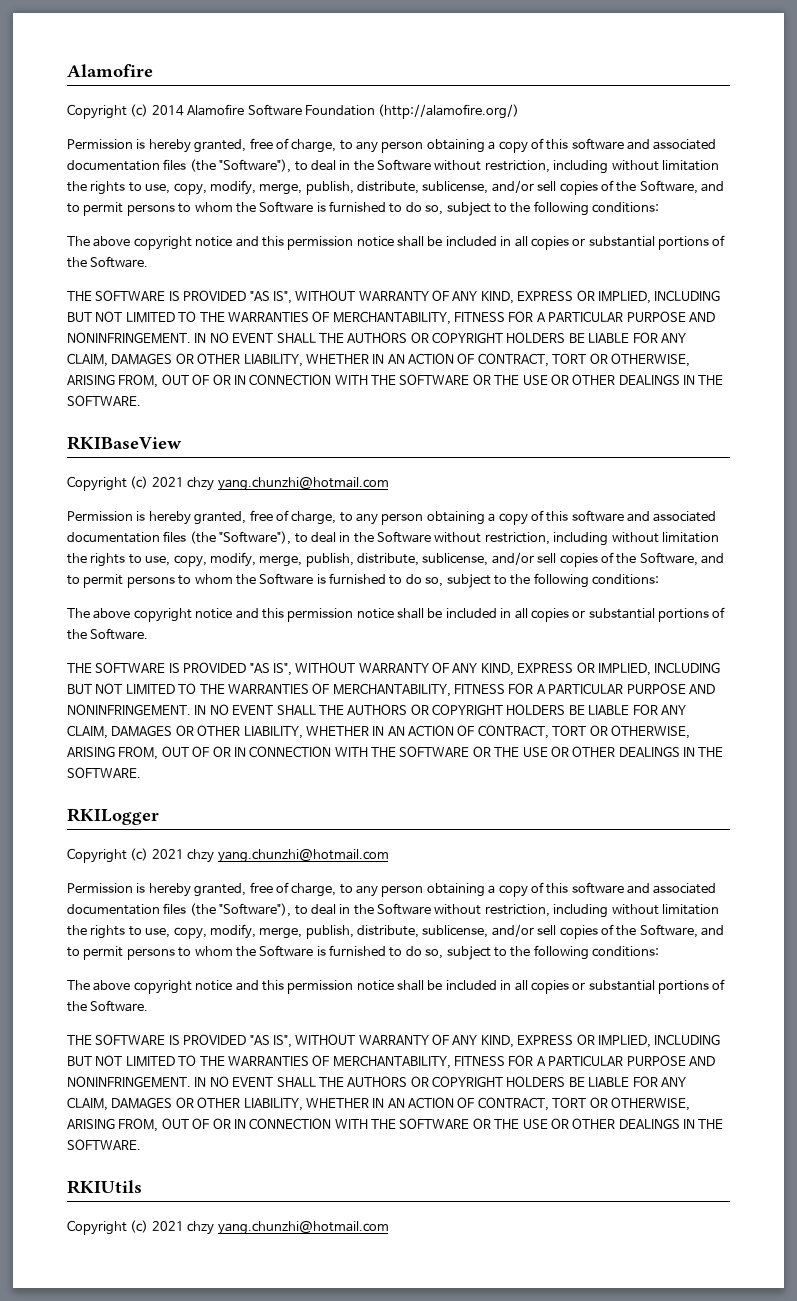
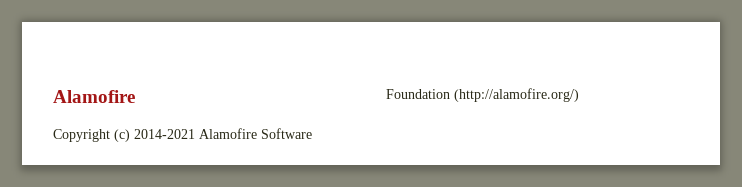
- Copyright (c) 2014 Alamofire Software Foundation (http://alamofire.org/)
- Permission is hereby granted, free of charge, to any person obtaining a copy of this software and associated documentation files (the "Software"), to deal in the Software without restriction, including without limitation the rights to use, copy, modify, merge, publish, distribute, sublicense, and/or sell copies of the Software, and to permit persons to whom the Software is furnished to do so, subject to the following conditions:
- The above copyright notice and this permission notice shall be included in all copies or substantial portions of the Software.
- THE SOFTWARE IS PROVIDED "AS IS", WITHOUT WARRANTY OF ANY KIND, EXPRESS OR IMPLIED, INCLUDING BUT NOT LIMITED TO THE WARRANTIES OF MERCHANTABILITY, FITNESS FOR A PARTICULAR PURPOSE AND NONINFRINGEMENT. IN NO EVENT SHALL THE AUTHORS OR COPYRIGHT HOLDERS BE LIABLE FOR ANY CLAIM, DAMAGES OR OTHER LIABILITY, WHETHER IN AN ACTION OF CONTRACT, TORT OR OTHERWISE, ARISING FROM, OUT OF OR IN CONNECTION WITH THE SOFTWARE OR THE USE OR OTHER DEALINGS IN THE SOFTWARE.
- RKIBaseView
- Copyright (c) 2021 chzy yang.chunzhi@hotmail.com
- Permission is hereby granted, free of charge, to any person obtaining a copy of this software and associated documentation files (the "Software"), to deal in the Software without restriction, including without limitation the rights to use, copy, modify, merge, publish, distribute, sublicense, and/or sell copies of the Software, and to permit persons to whom the Software is furnished to do so, subject to the following conditions:
- The above copyright notice and this permission notice shall be included in all copies or substantial portions of the Software.
- THE SOFTWARE IS PROVIDED "AS IS", WITHOUT WARRANTY OF ANY KIND, EXPRESS OR IMPLIED, INCLUDING BUT NOT LIMITED TO THE WARRANTIES OF MERCHANTABILITY, FITNESS FOR A PARTICULAR PURPOSE AND NONINFRINGEMENT. IN NO EVENT SHALL THE AUTHORS OR COPYRIGHT HOLDERS BE LIABLE FOR ANY CLAIM, DAMAGES OR OTHER LIABILITY, WHETHER IN AN ACTION OF CONTRACT, TORT OR OTHERWISE, ARISING FROM, OUT OF OR IN CONNECTION WITH THE SOFTWARE OR THE USE OR OTHER DEALINGS IN THE SOFTWARE.
- RKILogger
- Copyright (c) 2021 chzy yang.chunzhi@hotmail.com
- Permission is hereby granted, free of charge, to any person obtaining a copy of this software and associated documentation files (the "Software"), to deal in the Software without restriction, including without limitation the rights to use, copy, modify, merge, publish, distribute, sublicense, and/or sell copies of the Software, and to permit persons to whom the Software is furnished to do so, subject to the following conditions:
- The above copyright notice and this permission notice shall be included in all copies or substantial portions of the Software.
- THE SOFTWARE IS PROVIDED "AS IS", WITHOUT WARRANTY OF ANY KIND, EXPRESS OR IMPLIED, INCLUDING BUT NOT LIMITED TO THE WARRANTIES OF MERCHANTABILITY, FITNESS FOR A PARTICULAR PURPOSE AND NONINFRINGEMENT. IN NO EVENT SHALL THE AUTHORS OR COPYRIGHT HOLDERS BE LIABLE FOR ANY CLAIM, DAMAGES OR OTHER LIABILITY, WHETHER IN AN ACTION OF CONTRACT, TORT OR OTHERWISE, ARISING FROM, OUT OF OR IN CONNECTION WITH THE SOFTWARE OR THE USE OR OTHER DEALINGS IN THE SOFTWARE.
- RKIUtils
- Copyright (c) 2021 chzy yang.chunzhi@hotmail.com
+ Copyright (c) 2014-2021 Alamofire Software Foundation (http://alamofire.org/)

